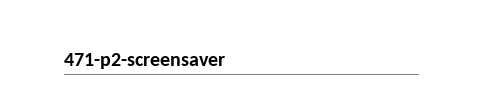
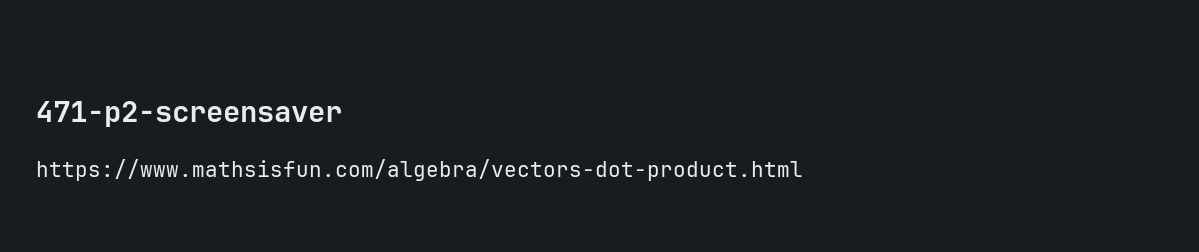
+ https://www.mathsisfun.com/algebra/vectors-dot-product.html

